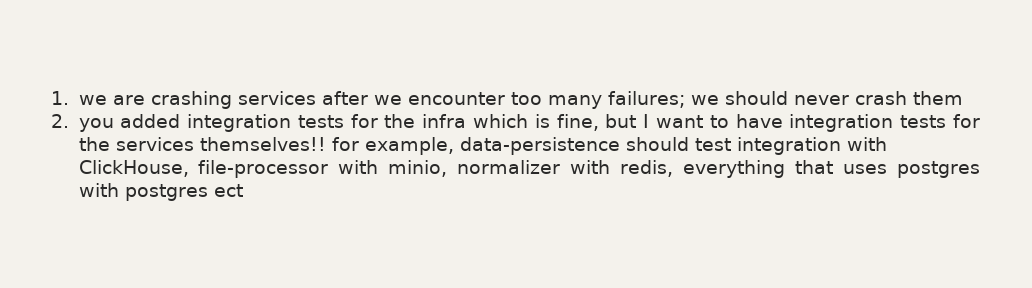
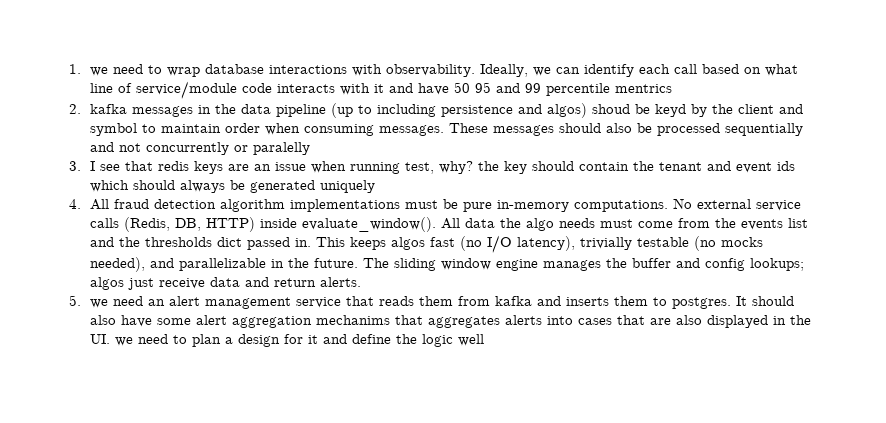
- 1. we are crashing services after we encounter too many failures; we should never crash them
- 2. you added integration tests for the infra which is fine, but I want to have integration tests for the services themselves!! for example, data-persistence should test integration with ClickHouse, file-processor with minio, normalizer with redis, everything that uses postgres with postgres ect
+ 1. we need to wrap database interactions with observability. Ideally, we can identify each call based on what line of service/module code interacts with it and have 50 95 and 99 percentile mentrics
+ 2. kafka messages in the data pipeline (up to including persistence and algos) shoud be keyd by the client and symbol to maintain order when consuming messages. These messages should also be processed sequentially and not concurrently or paralelly
+ 3. I see that redis keys are an issue when running test, why? the key should contain the tenant and event ids which should always be generated uniquely
+ 4. All fraud detection algorithm implementations must be pure in-memory computations. No external service calls (Redis, DB, HTTP) inside evaluate_window(). All data the algo needs must come from the events list and the thresholds dict passed in. This keeps algos fast (no I/O latency), trivially testable (no mocks needed), and parallelizable in the future. The sliding window engine manages the buffer and config lookups; algos just receive data and return alerts.
+ 5. we need an alert management service that reads them from kafka and inserts them to postgres. It should also have some alert aggregation mechanims that aggregates alerts into cases that are also displayed in the UI. we need to plan a design for it and define the logic well

